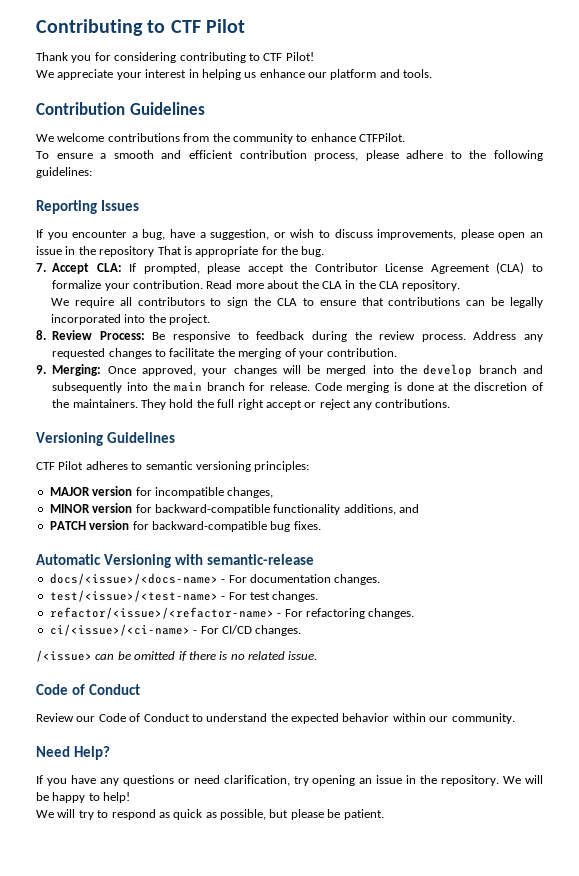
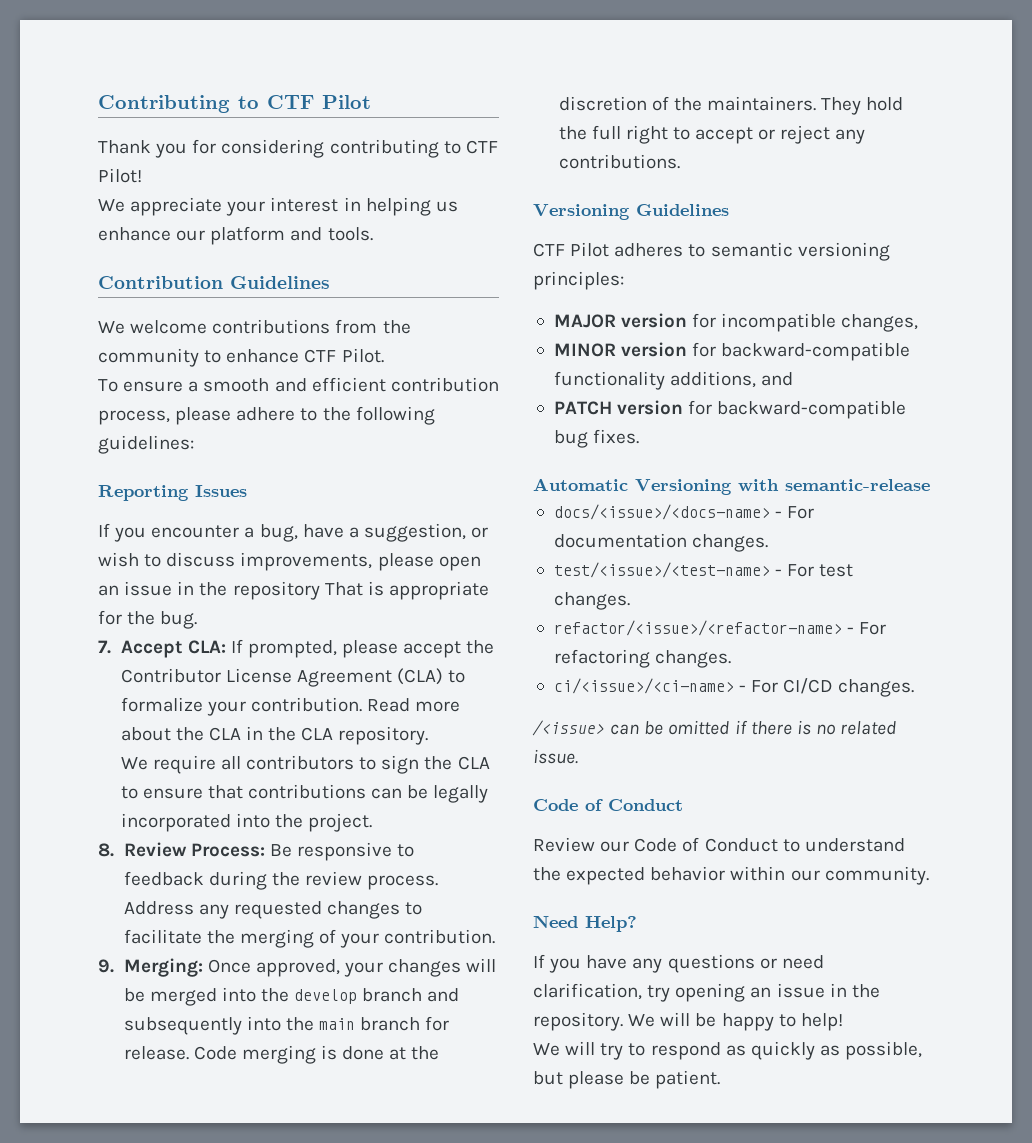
- We welcome contributions from the community to enhance CTFPilot.
+ We welcome contributions from the community to enhance CTF Pilot.
- They hold the full right accept or reject any contributions.
+ They hold the full right to accept or reject any contributions.
- We will try to respond as quick as possible, but please be patient.
+ We will try to respond as quickly as possible, but please be patient.

